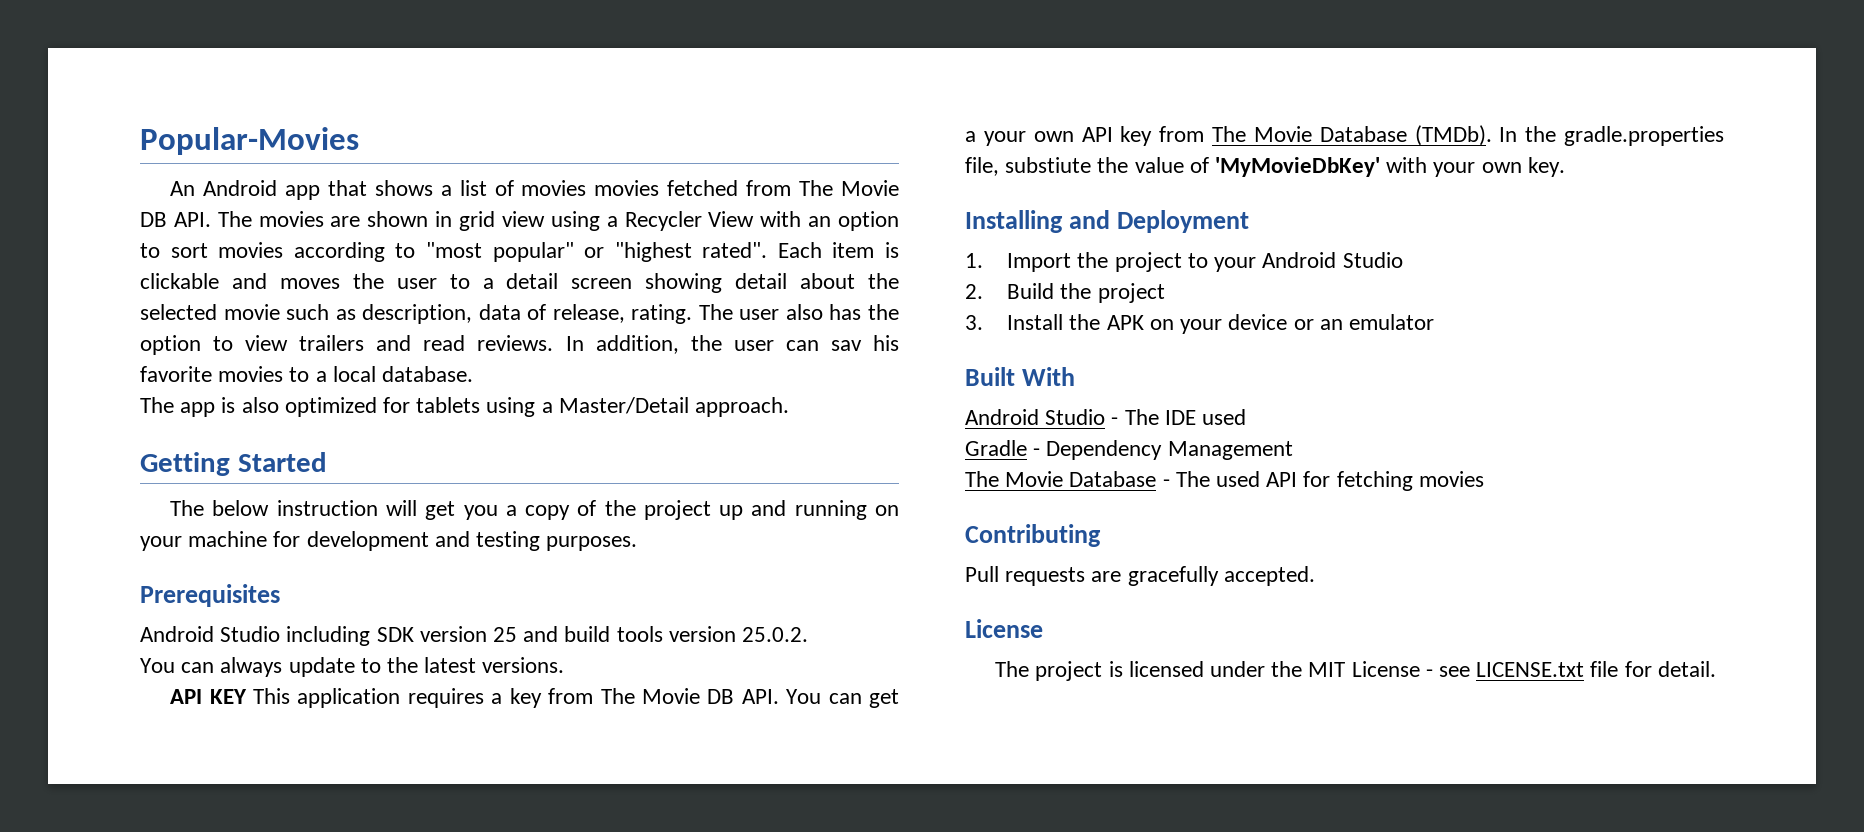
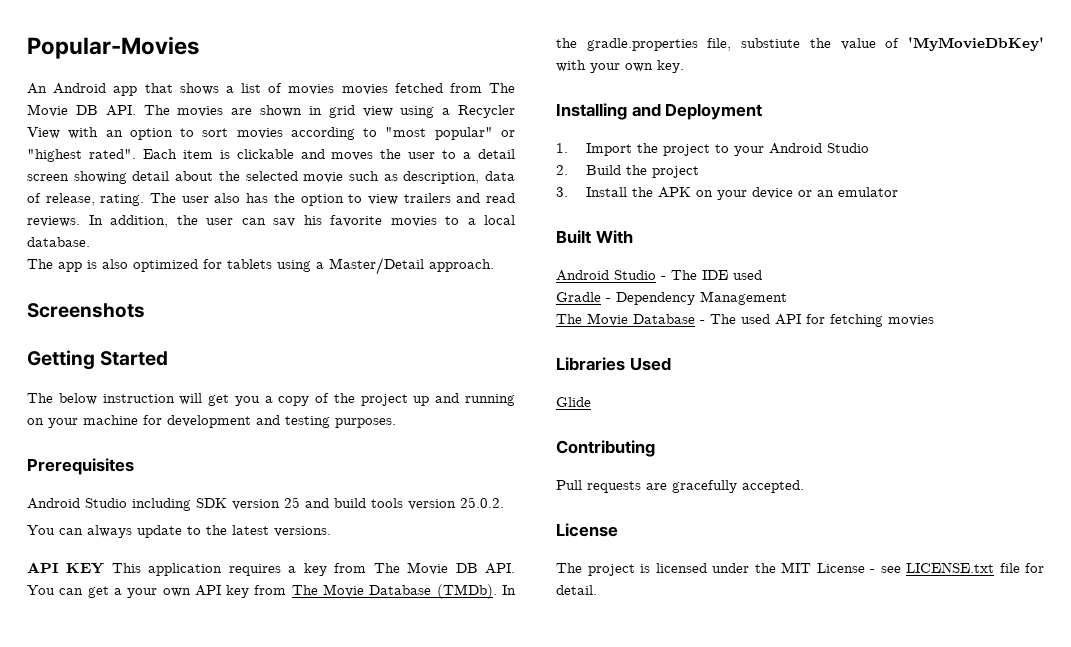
+ Screenshots
+ Libraries Used
+ Glide

